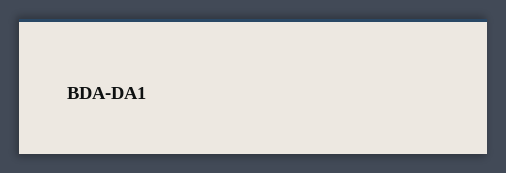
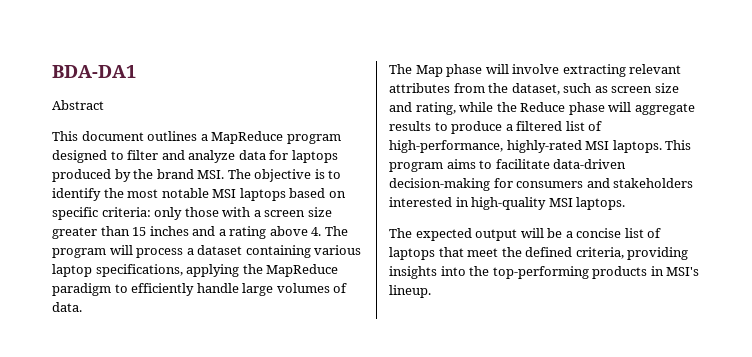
+ Abstract
+ This document outlines a MapReduce program designed to filter and analyze data for laptops produced by the brand MSI. The objective is to identify the most notable MSI laptops based on specific criteria: only those with a screen size greater than 15 inches and a rating above 4. The program will process a dataset containing various laptop specifications, applying the MapReduce paradigm to efficiently handle large volumes of data.
+ The Map phase will involve extracting relevant attributes from the dataset, such as screen size and rating, while the Reduce phase will aggregate results to produce a filtered list of high-performance, highly-rated MSI laptops. This program aims to facilitate data-driven decision-making for consumers and stakeholders interested in high-quality MSI laptops.
+ The expected output will be a concise list of laptops that meet the defined criteria, providing insights into the top-performing products in MSI's lineup.

